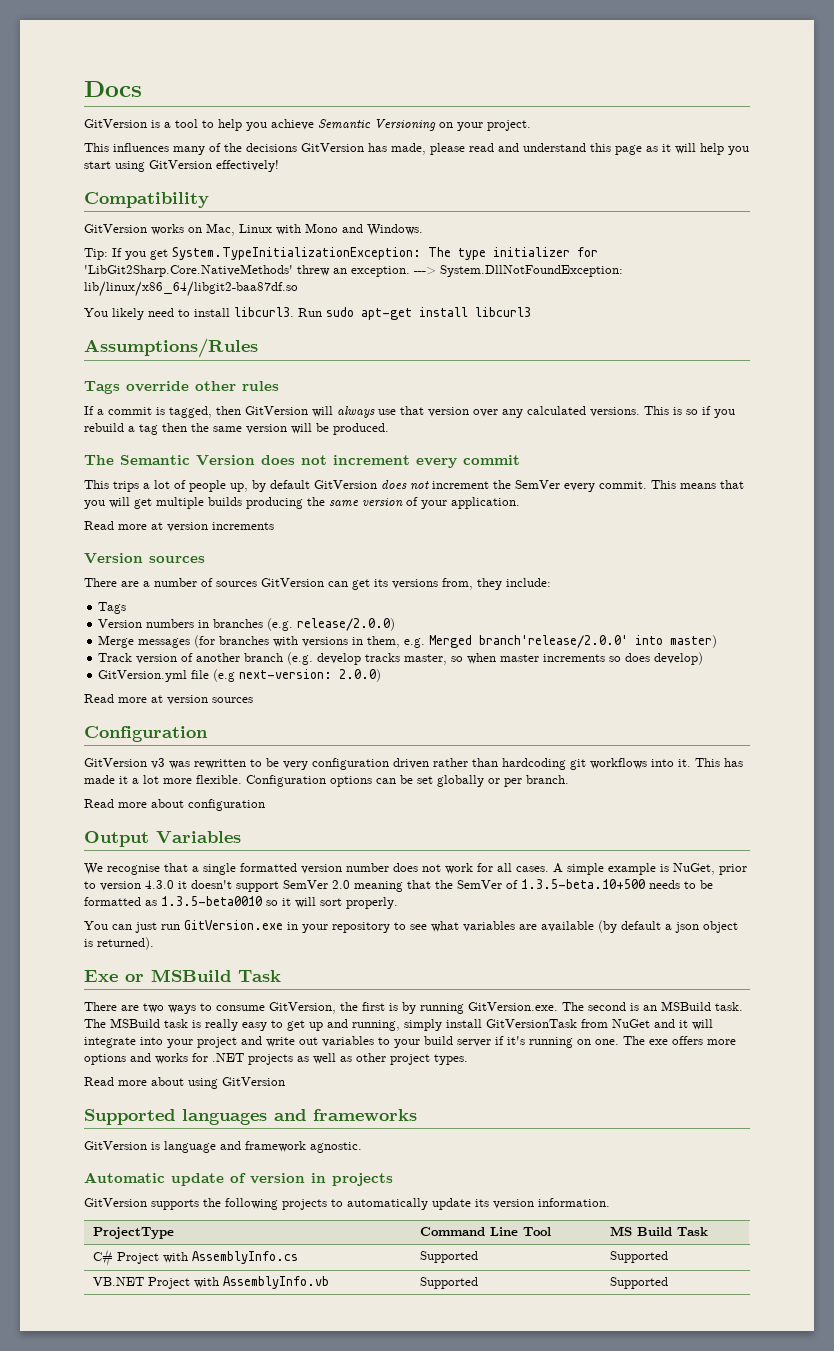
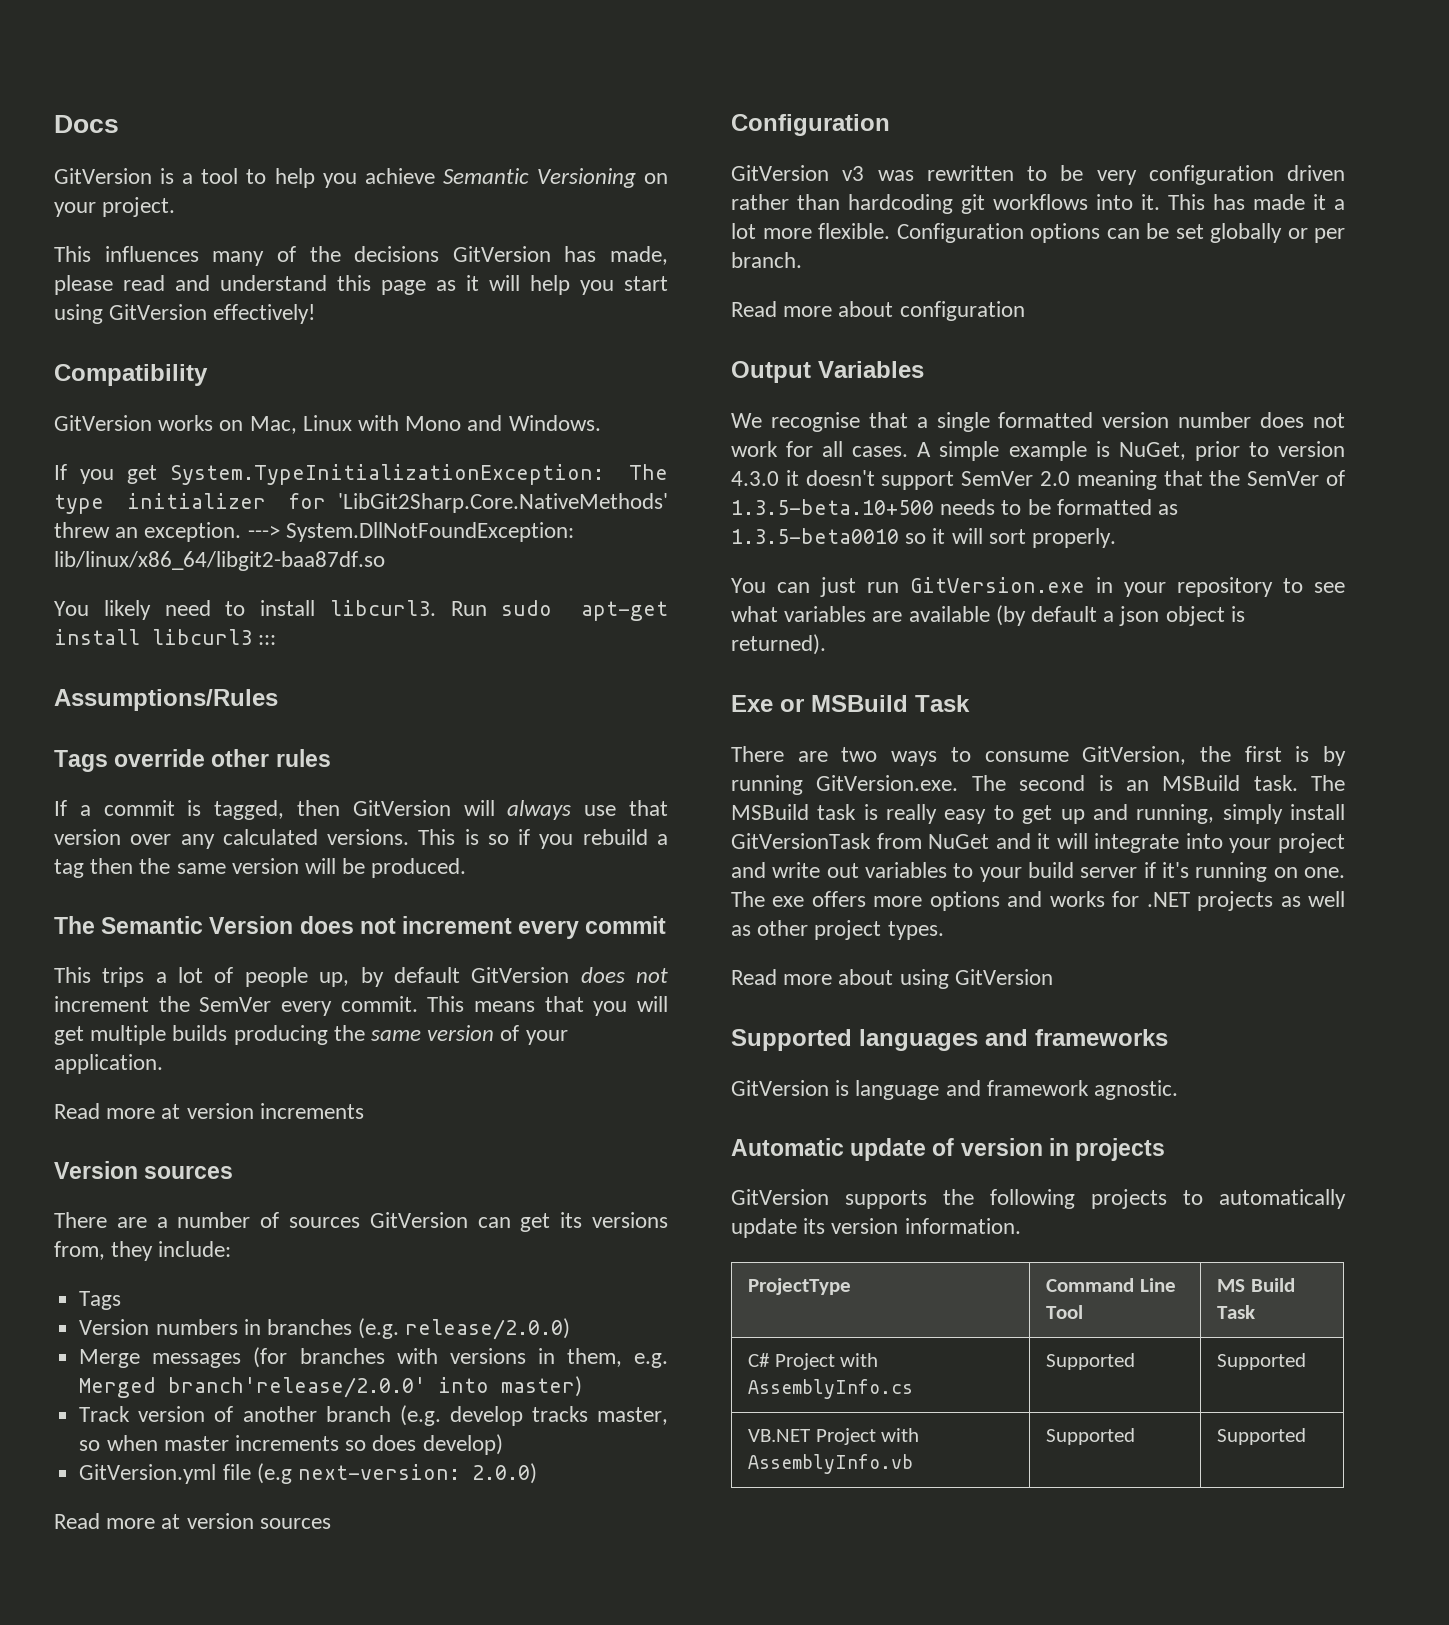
- Tip: If you get System.TypeInitializationException: The type initializer for 'LibGit2Sharp.Core.NativeMethods' threw an exception.
+ If you get System.TypeInitializationException: The type initializer for 'LibGit2Sharp.Core.NativeMethods' threw an exception.
- Run sudo apt-get install libcurl3
+ Run sudo apt-get install libcurl3 :::

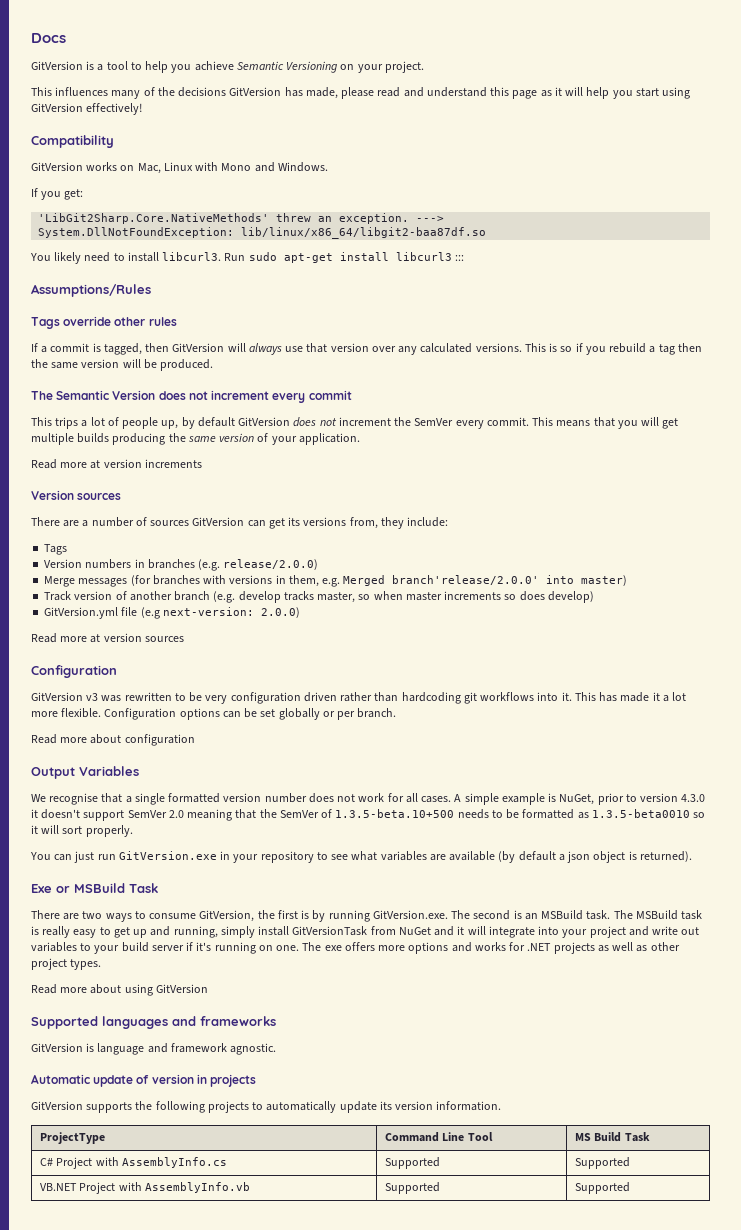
- If you get System.TypeInitializationException: The type initializer for 'LibGit2Sharp.Core.NativeMethods' threw an exception.
+ If you get:
+ 'LibGit2Sharp.Core.NativeMethods' threw an exception.
- ---> System.DllNotFoundException: lib/linux/x86_64/libgit2-baa87df.so
+ --->
+ System.DllNotFoundException: lib/linux/x86_64/libgit2-baa87df.so

